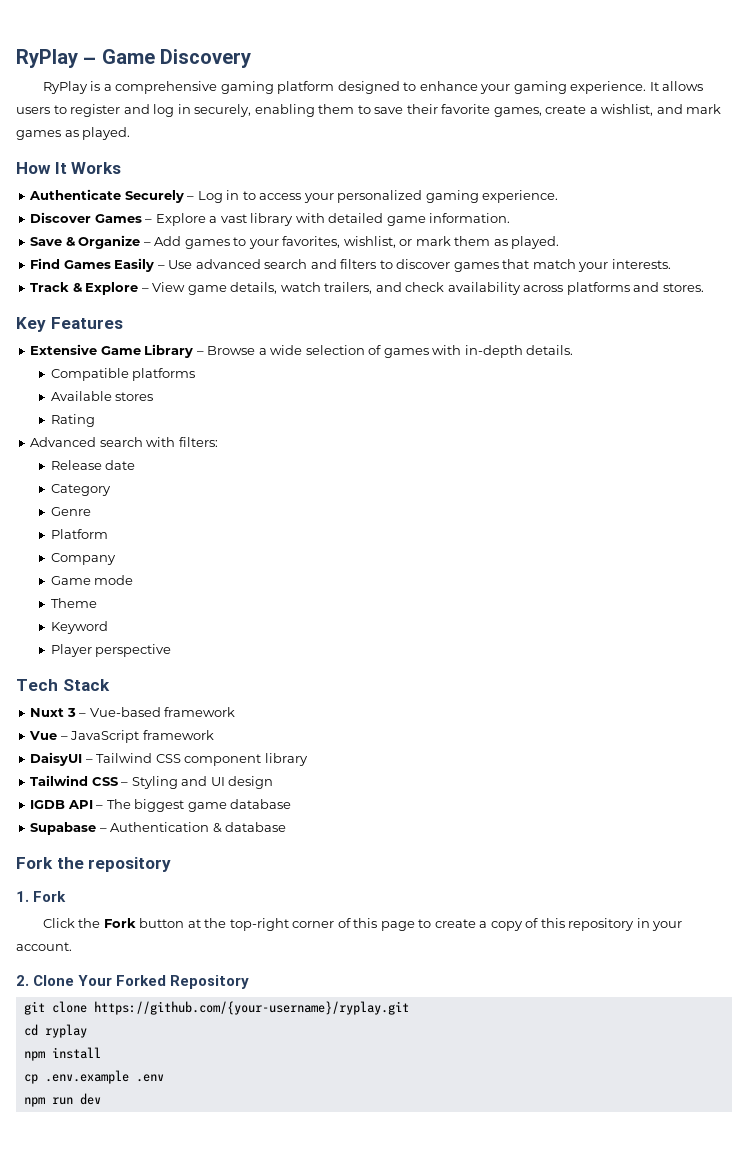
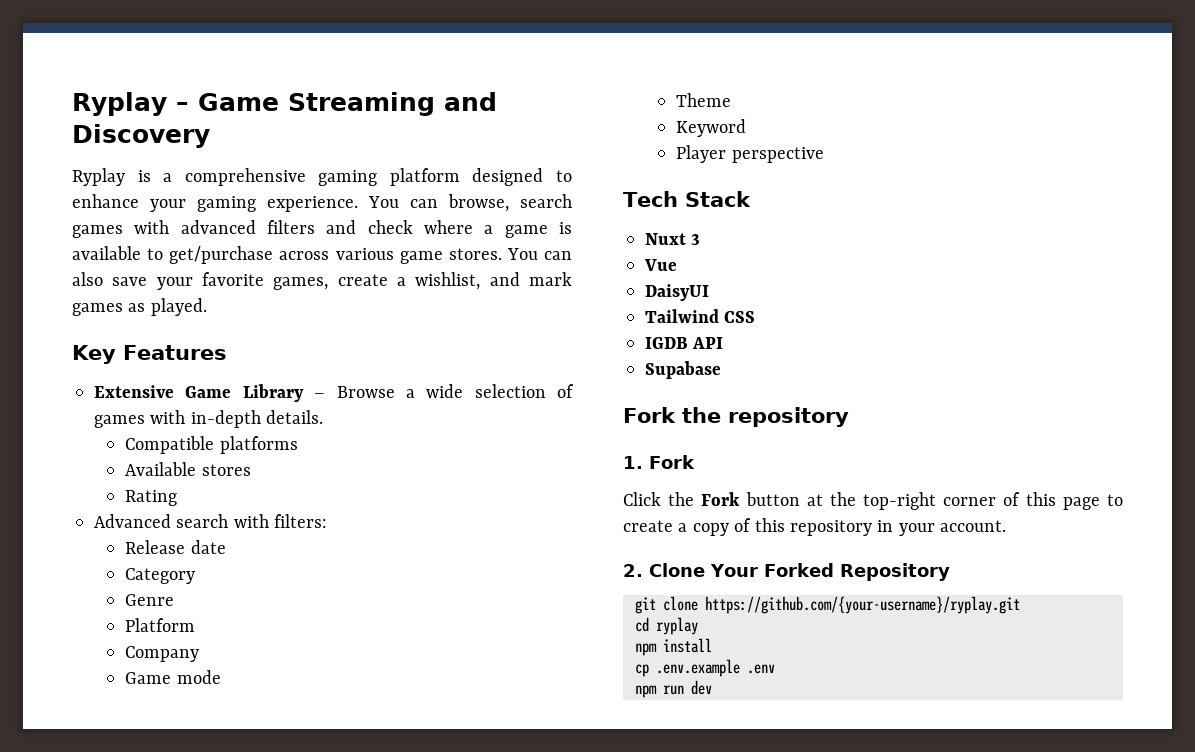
- RyPlay – Game Discovery
+ Ryplay – Game Streaming and Discovery
- RyPlay is a comprehensive gaming platform designed to enhance your gaming experience.
+ Ryplay is a comprehensive gaming platform designed to enhance your gaming experience.
- It allows users to register and log in securely, enabling them to save their favorite games, create a wishlist, and mark games as played.
+ You can browse, search games with advanced filters and check where a game is available to get/purchase across various game stores. You can also save your favorite games, create a wishlist, and mark games as played.
- How It Works
- Authenticate Securely – Log in to access your personalized gaming experience.
- Discover Games – Explore a vast library with detailed game information.
- Save & Organize – Add games to your favorites, wishlist, or mark them as played.
- Find Games Easily – Use advanced search and filters to discover games that match your interests.
- Track & Explore – View game details, watch trailers, and check availability across platforms and stores.
- Nuxt 3 – Vue-based framework
- Vue – JavaScript framework
- DaisyUI – Tailwind CSS component library
- Tailwind CSS – Styling and UI design
- IGDB API – The biggest game database
- Supabase – Authentication & database
+ Nuxt 3
+ Vue
+ DaisyUI
+ Tailwind CSS
+ IGDB API
+ Supabase

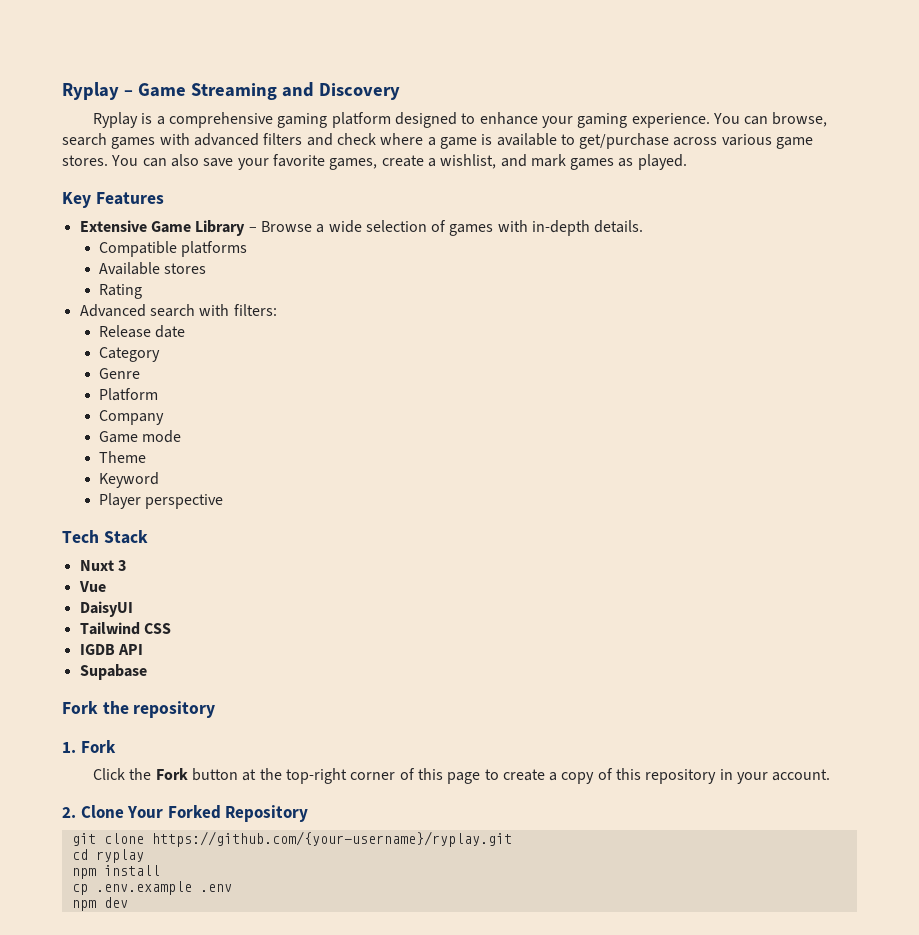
- npm run dev
+ npm dev

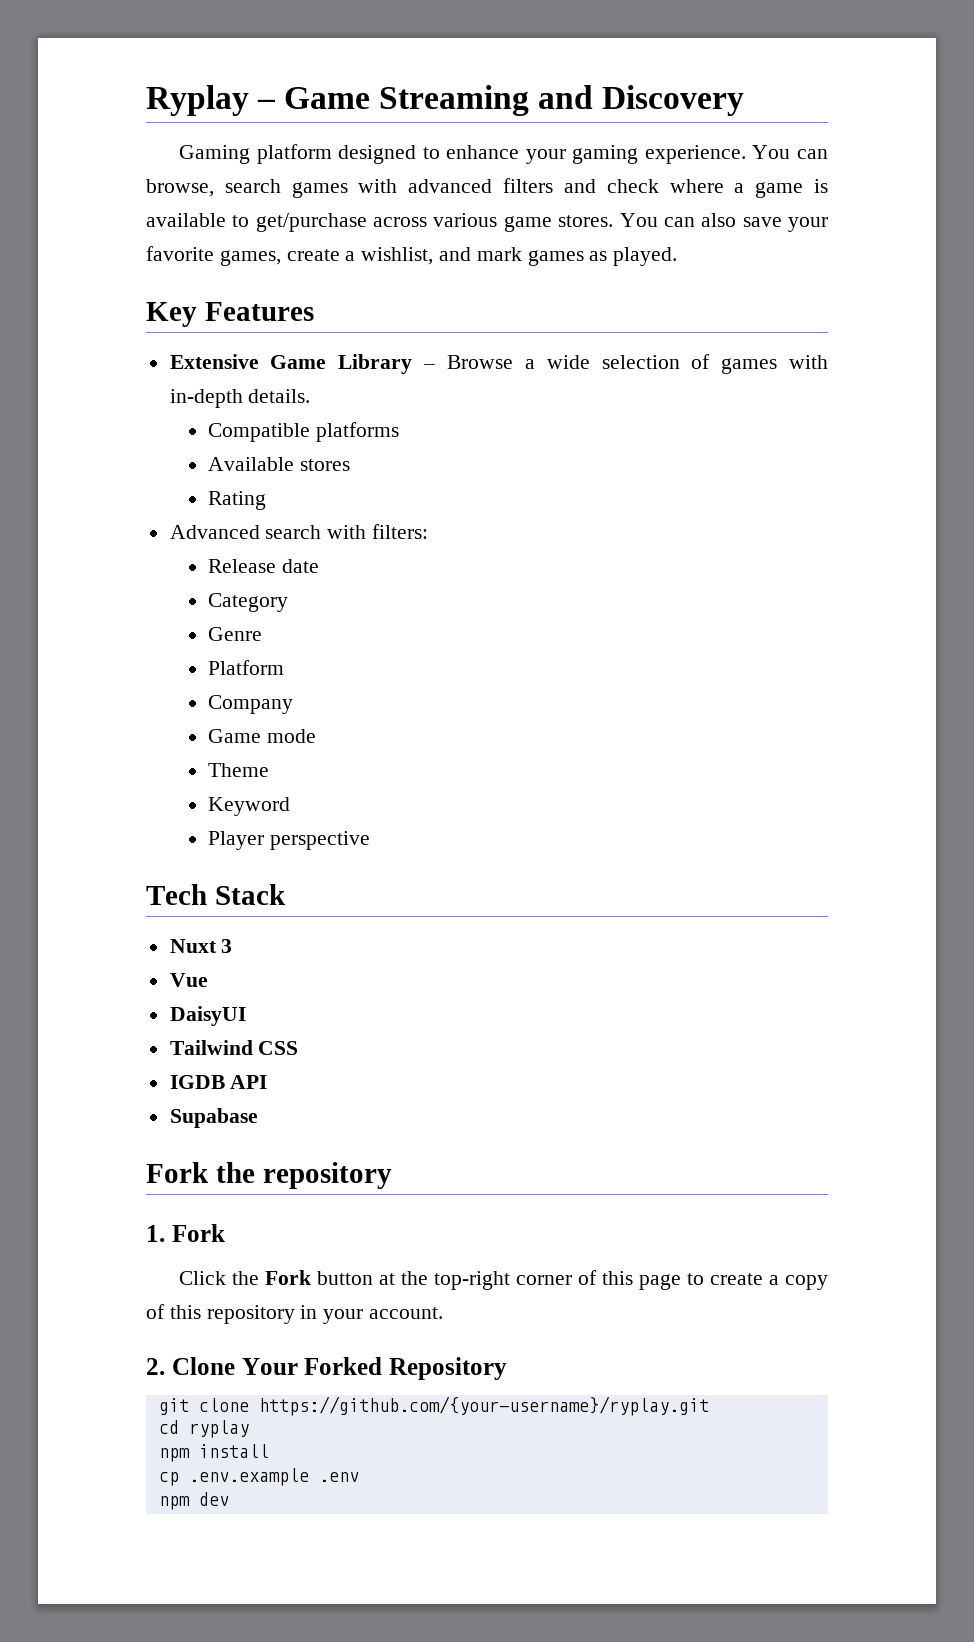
- Ryplay is a comprehensive gaming platform designed to enhance your gaming experience.
+ Gaming platform designed to enhance your gaming experience.

